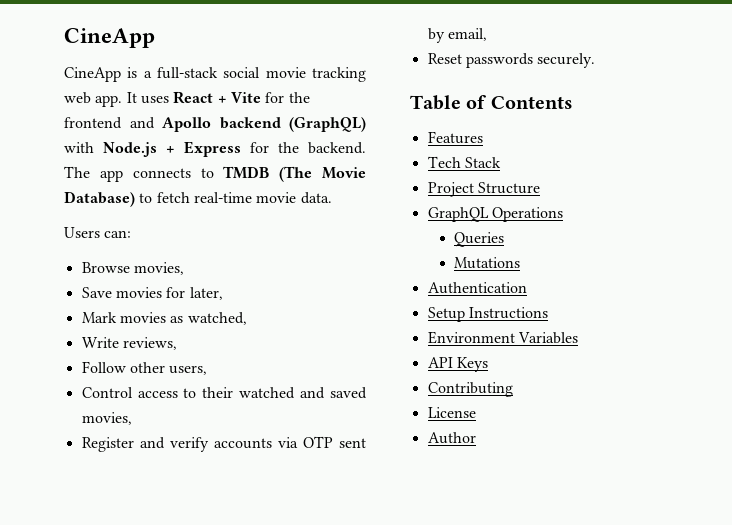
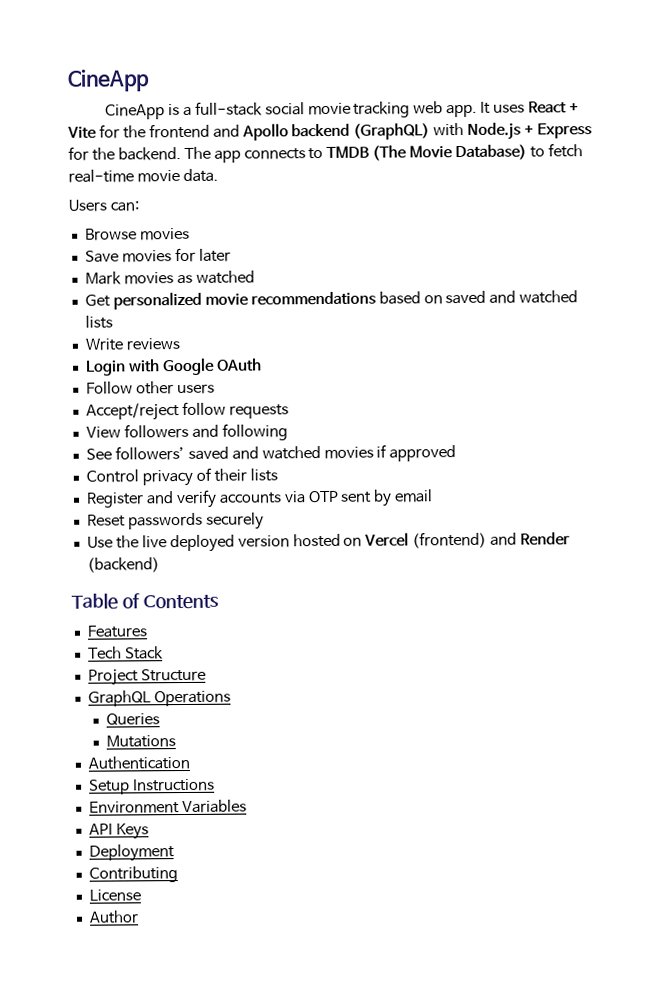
- Browse movies,
+ Browse movies
- Save movies for later,
+ Save movies for later
- Mark movies as watched,
- Write reviews,
- Follow other users,
- Control access to their watched and saved movies,
+ Mark movies as watched
+ Get personalized movie recommendations based on saved and watched lists
+ Write reviews
+ Login with Google OAuth
+ Follow other users
+ Accept/reject follow requests
+ View followers and following
+ See followers’ saved and watched movies if approved
+ Control privacy of their lists
- Register and verify accounts via OTP sent by email,
+ Register and verify accounts via OTP sent by email
- Reset passwords securely.
+ Reset passwords securely
+ Use the live deployed version hosted on Vercel (frontend) and Render (backend)
+ Deployment

